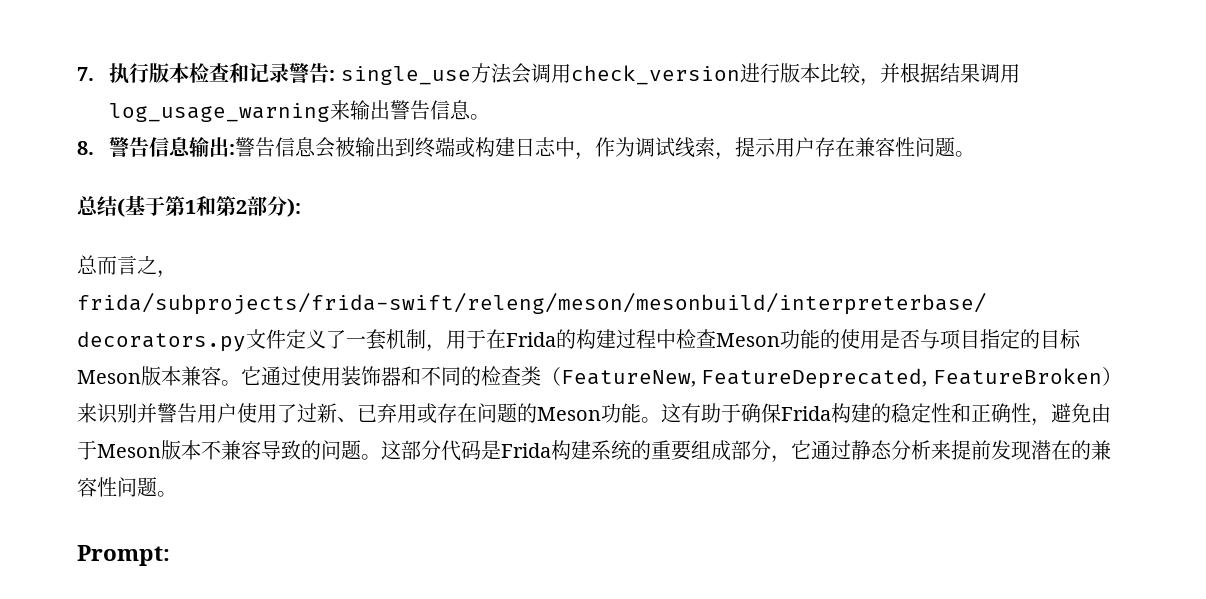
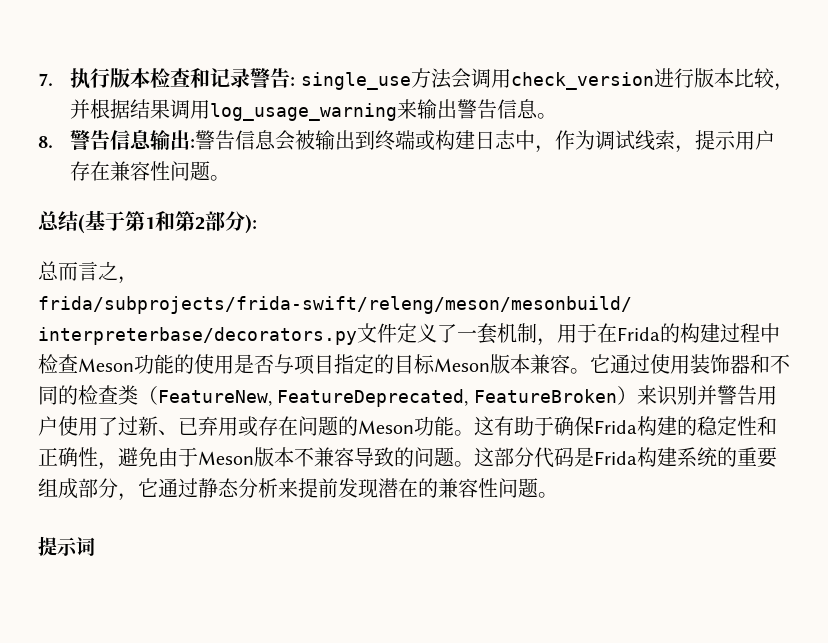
- Prompt:
+ 提示词

